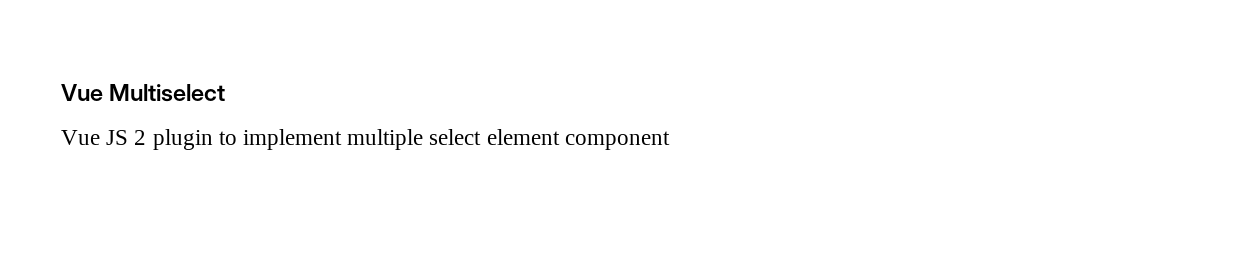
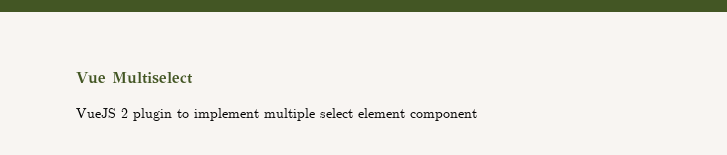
- Vue JS 2 plugin to implement multiple select element component
+ VueJS 2 plugin to implement multiple select element component

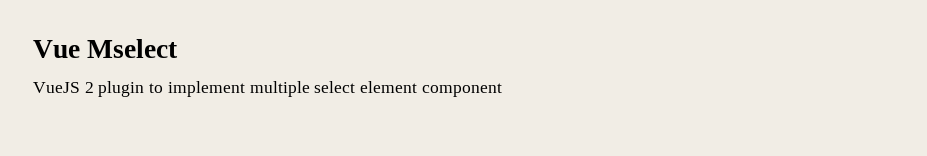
- Vue Multiselect
+ Vue Mselect

